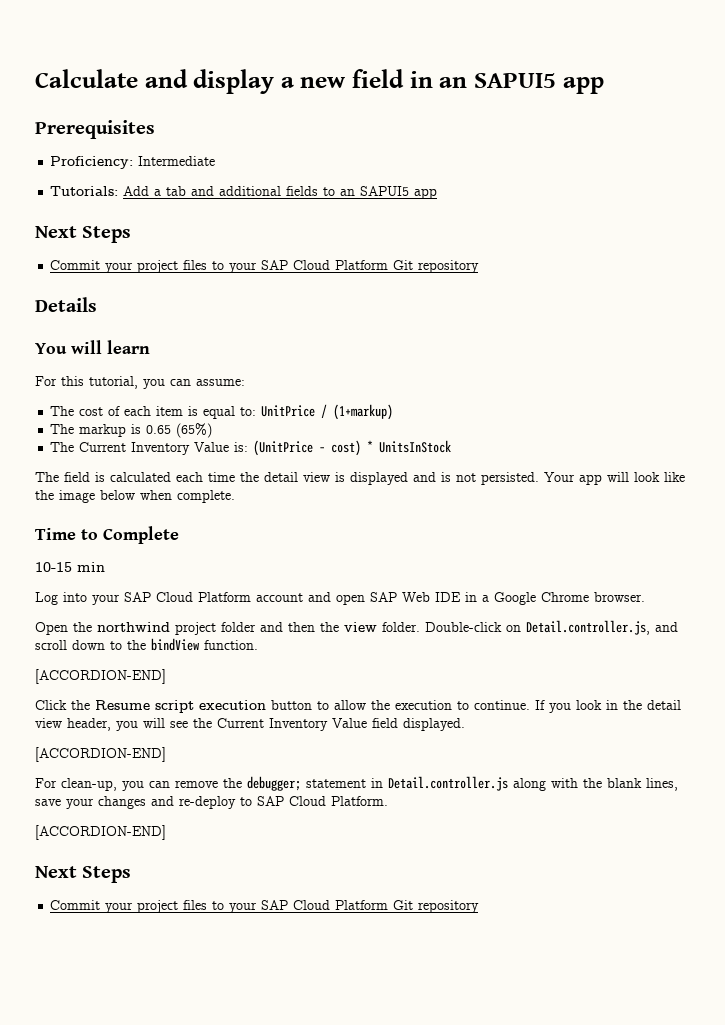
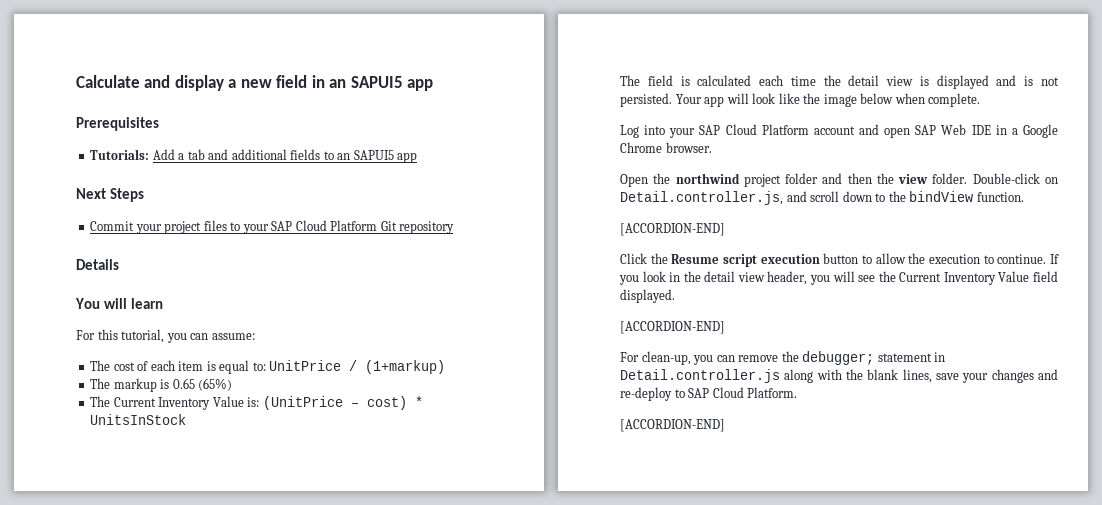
- Proficiency: Intermediate
- Time to Complete
- 10-15 min
  For clean-up, you can remove the debugger; statement in Detail.controller.js along with the blank lines, save your changes and re-deploy to SAP Cloud Platform.
  [ACCORDION-END]
- Next Steps
- Commit your project files to your SAP Cloud Platform Git repository

